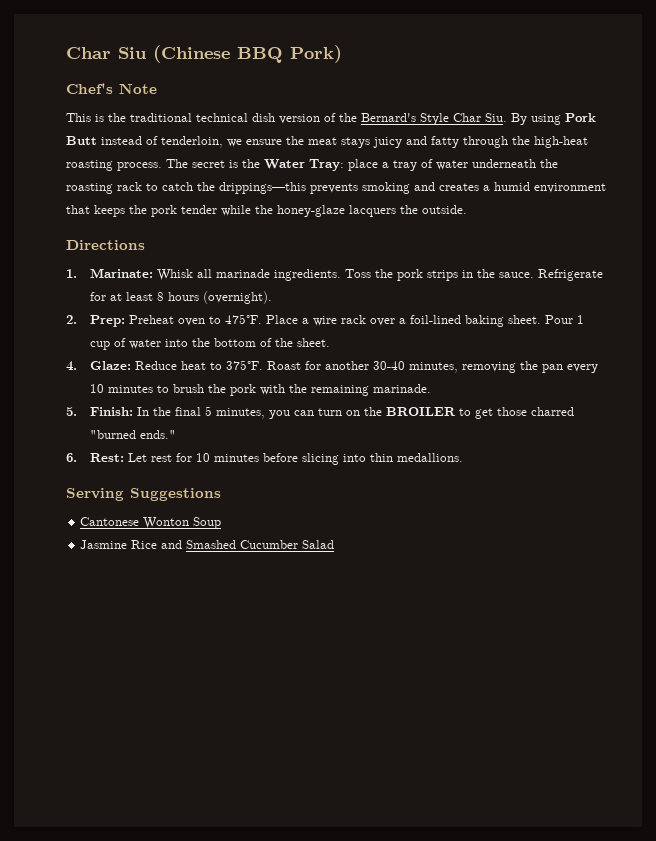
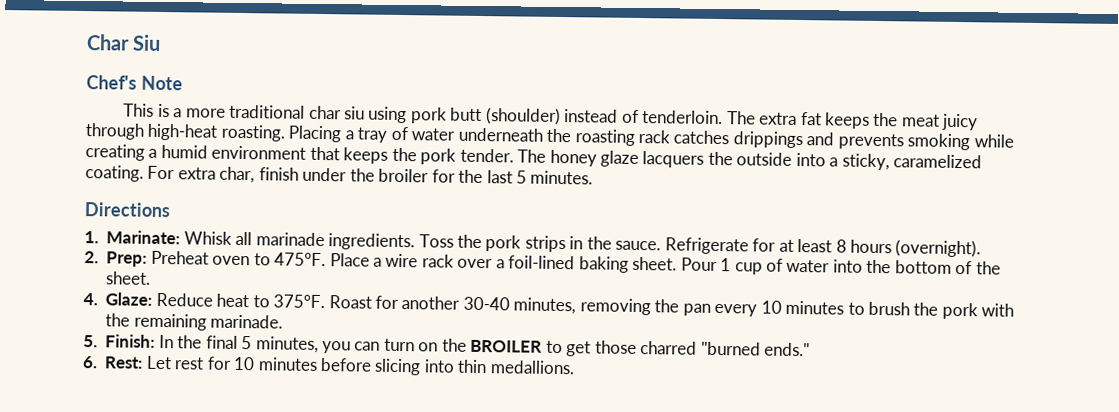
- Char Siu (Chinese BBQ Pork)
+ Char Siu
- This is the traditional technical dish version of the Bernard's Style Char Siu. By using Pork Butt instead of tenderloin, we ensure the meat stays juicy and fatty through the high-heat roasting process. The secret is the Water Tray: place a tray of water underneath the roasting rack to catch the drippings—this prevents smoking and creates a humid environment that keeps the pork tender while the honey-glaze lacquers the outside.
+ This is a more traditional char siu using pork butt (shoulder) instead of tenderloin. The extra fat keeps the meat juicy through high-heat roasting. Placing a tray of water underneath the roasting rack catches drippings and prevents smoking while creating a humid environment that keeps the pork tender. The honey glaze lacquers the outside into a sticky, caramelized coating. For extra char, finish under the broiler for the last 5 minutes.
- Serving Suggestions
- Cantonese Wonton Soup
- Jasmine Rice and Smashed Cucumber Salad

